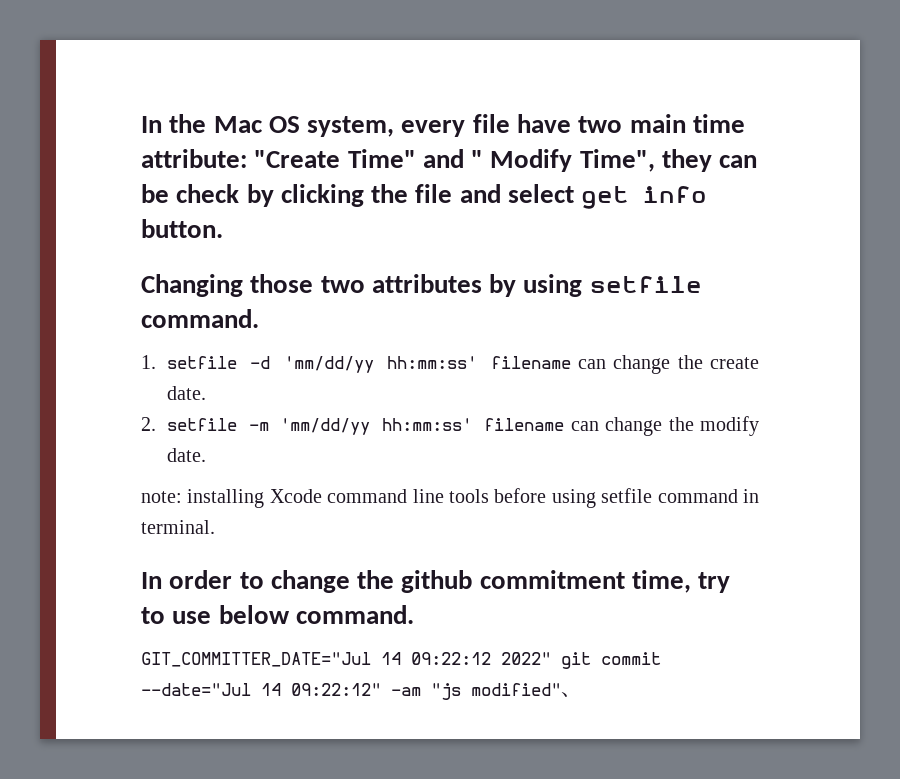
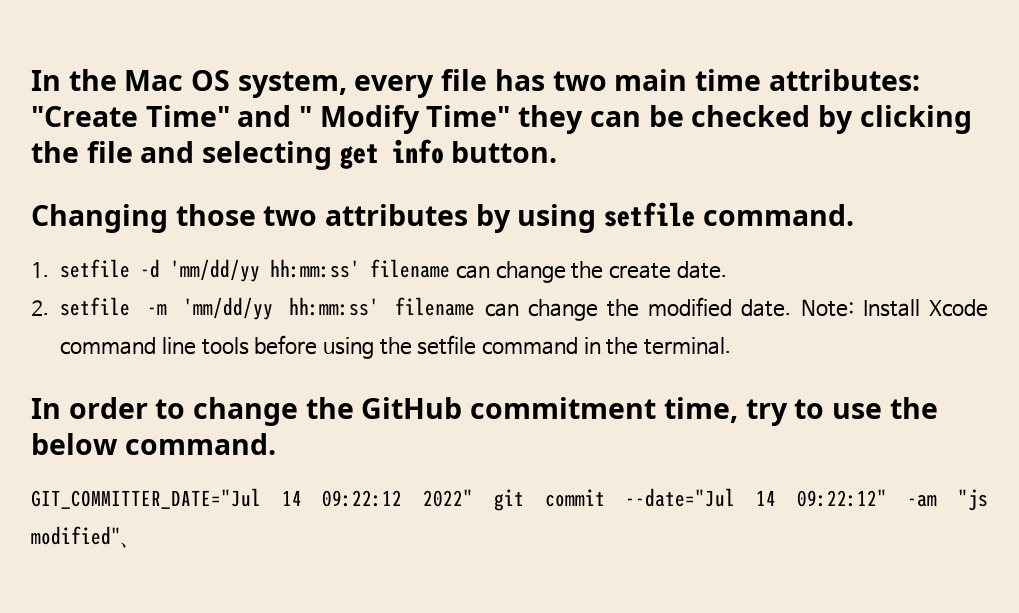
- In the Mac OS system, every file have two main time attribute: "Create Time" and " Modify Time", they can be check by clicking the file and select get info button.
+ In the Mac OS system, every file has two main time attributes: "Create Time" and " Modify Time" they can be checked by clicking the file and selecting get info button.
- 2. setfile -m 'mm/dd/yy hh:mm:ss' filename can change the modify date.
- note: installing Xcode command line tools before using setfile command in terminal.
+ 2. setfile -m 'mm/dd/yy hh:mm:ss' filename can change the modified date. Note: Install Xcode command line tools before using the setfile command in the terminal.
- In order to change the github commitment time, try to use below command.
+ In order to change the GitHub commitment time, try to use the below command.

